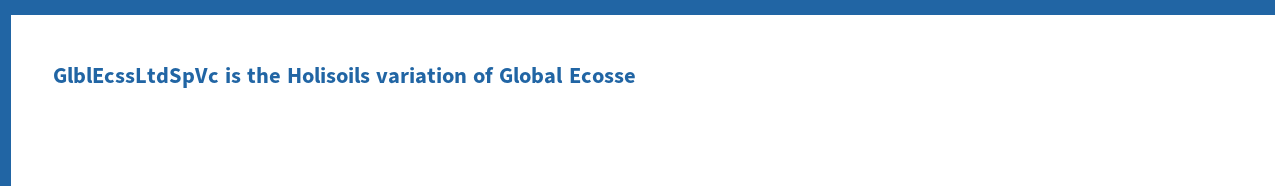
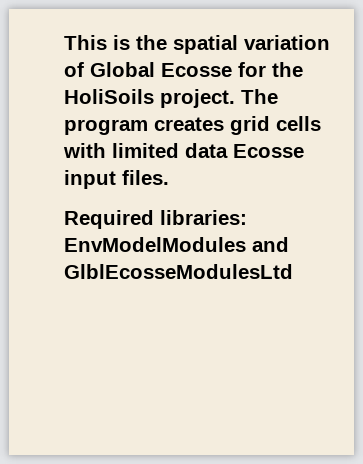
- GlblEcssLtdSpVc is the Holisoils variation of Global Ecosse
+ This is the spatial variation of Global Ecosse for the HoliSoils project. The program creates grid cells with limited data Ecosse input files.
+ Required libraries: EnvModelModules and GlblEcosseModulesLtd

